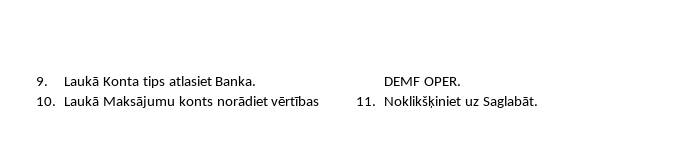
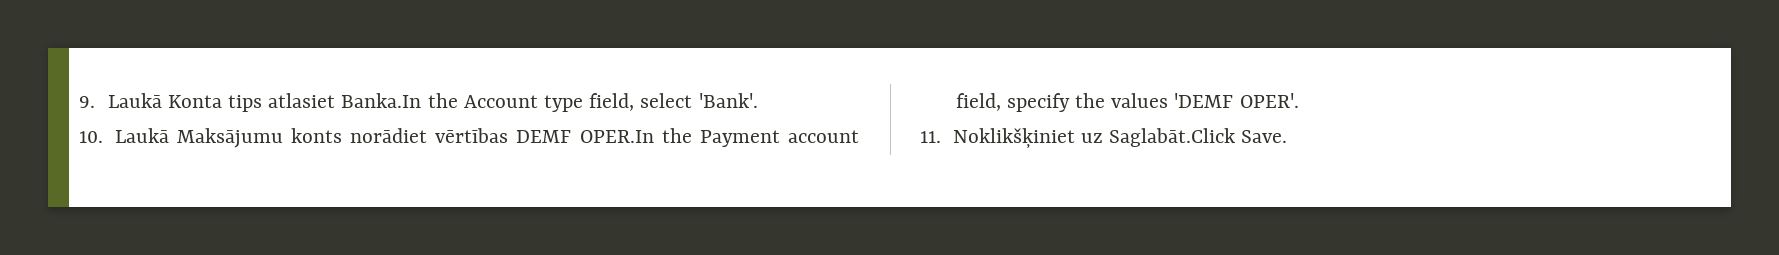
- 9. Laukā Konta tips atlasiet Banka.
+ 9. Laukā Konta tips atlasiet Banka.In the Account type field, select 'Bank'.
- 10. Laukā Maksājumu konts norādiet vērtības DEMF OPER.
+ 10. Laukā Maksājumu konts norādiet vērtības DEMF OPER.In the Payment account field, specify the values 'DEMF OPER'.
- 11. Noklikšķiniet uz Saglabāt.
+ 11. Noklikšķiniet uz Saglabāt.Click Save.

